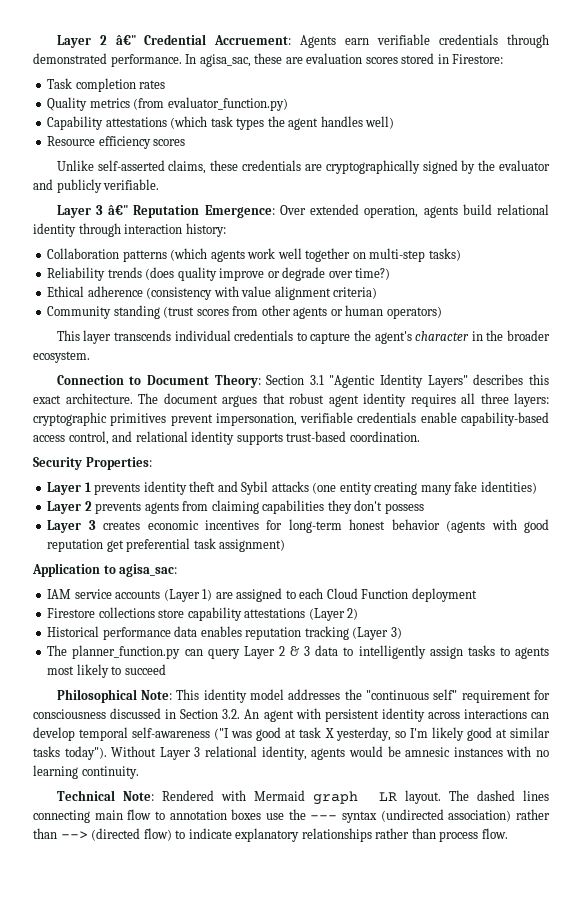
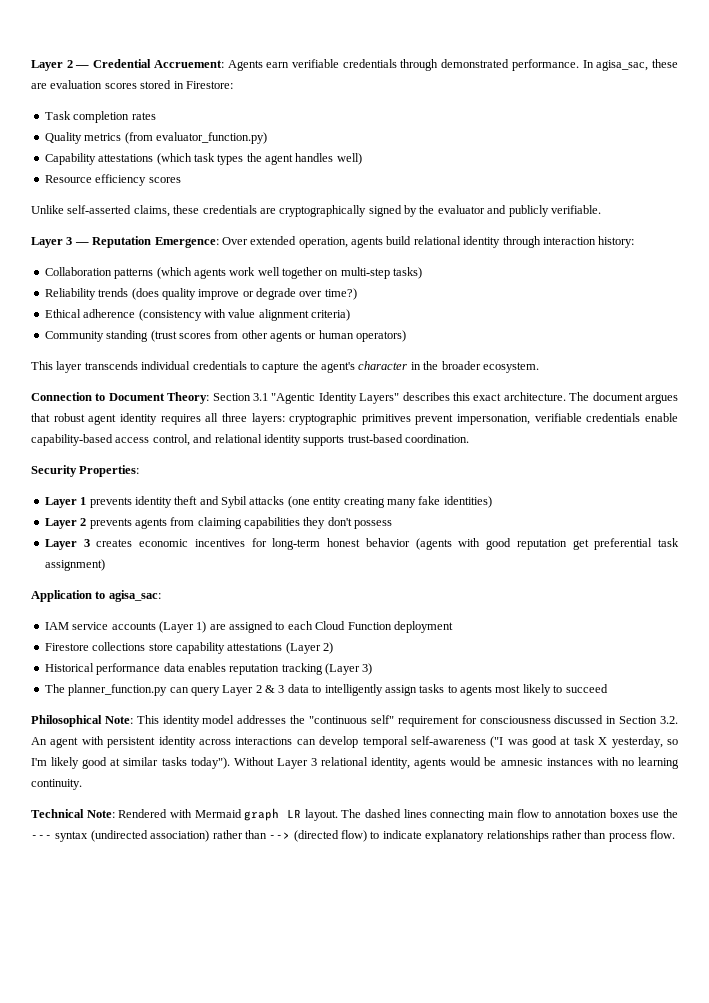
- Layer 2 â€" Credential Accruement: Agents earn verifiable credentials through demonstrated performance.
+ Layer 2 — Credential Accruement: Agents earn verifiable credentials through demonstrated performance.
- Layer 3 â€" Reputation Emergence: Over extended operation, agents build relational identity through interaction history:
+ Layer 3 — Reputation Emergence: Over extended operation, agents build relational identity through interaction history:

